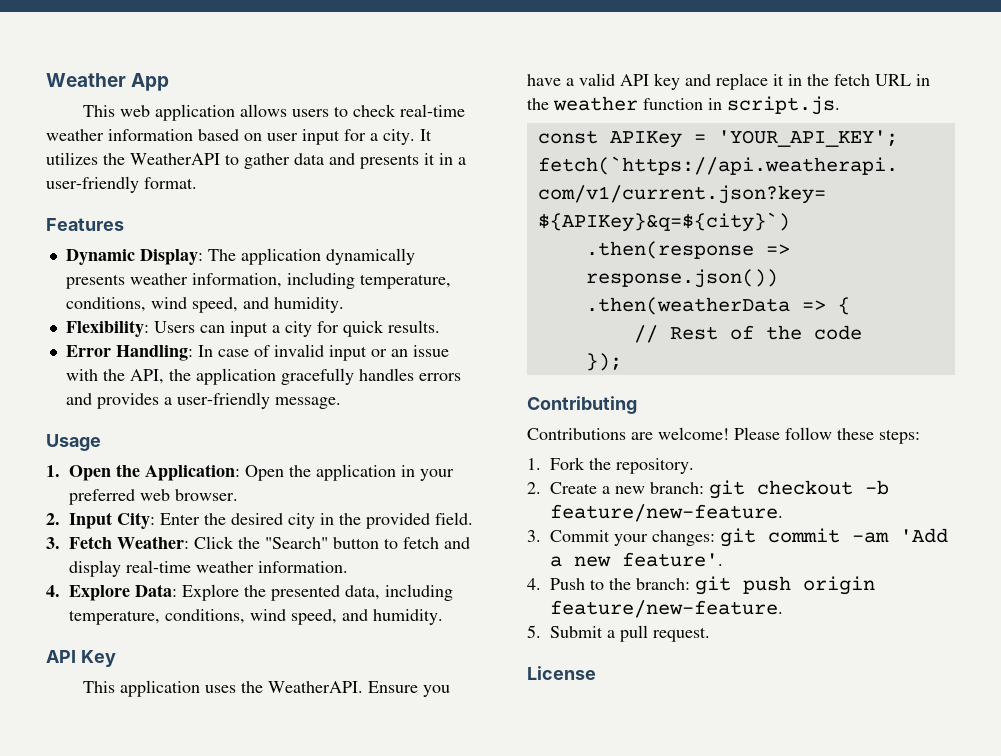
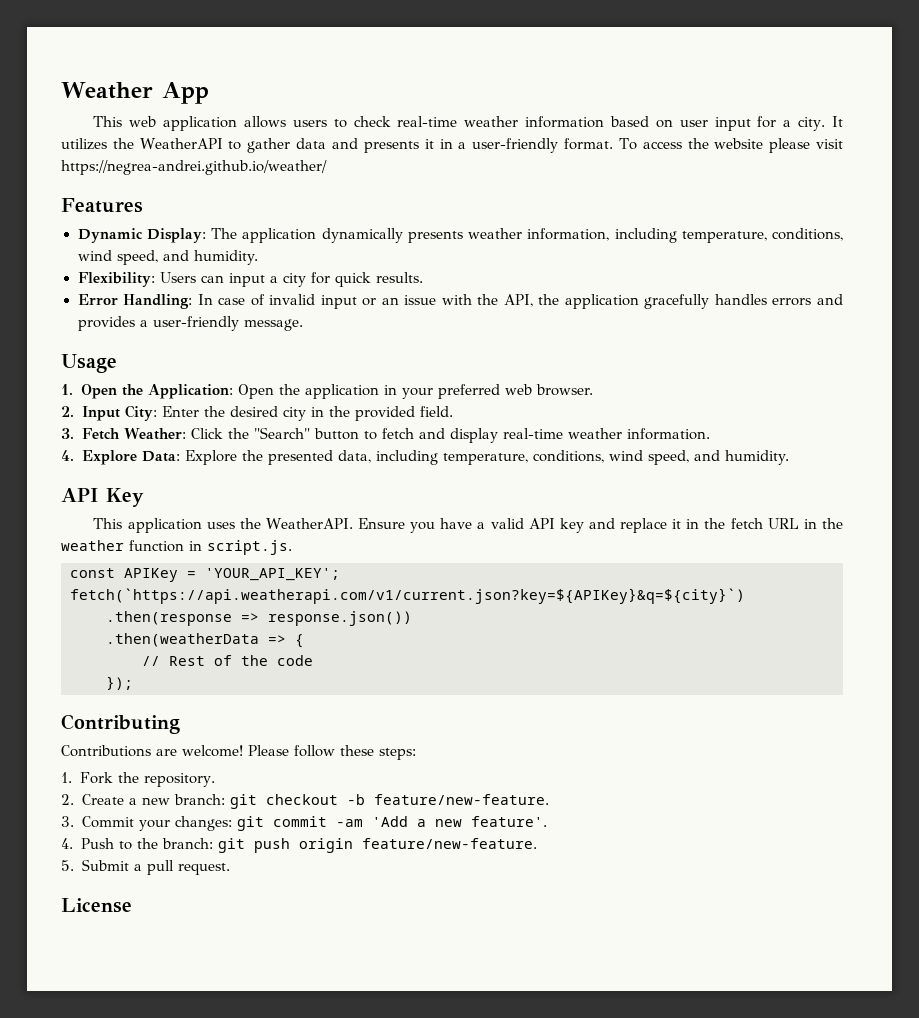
+ To access the website please visit https://negrea-andrei.github.io/weather/

